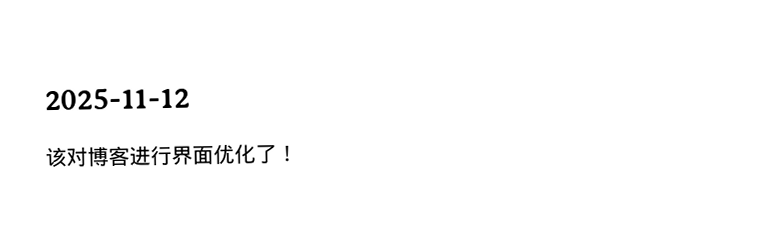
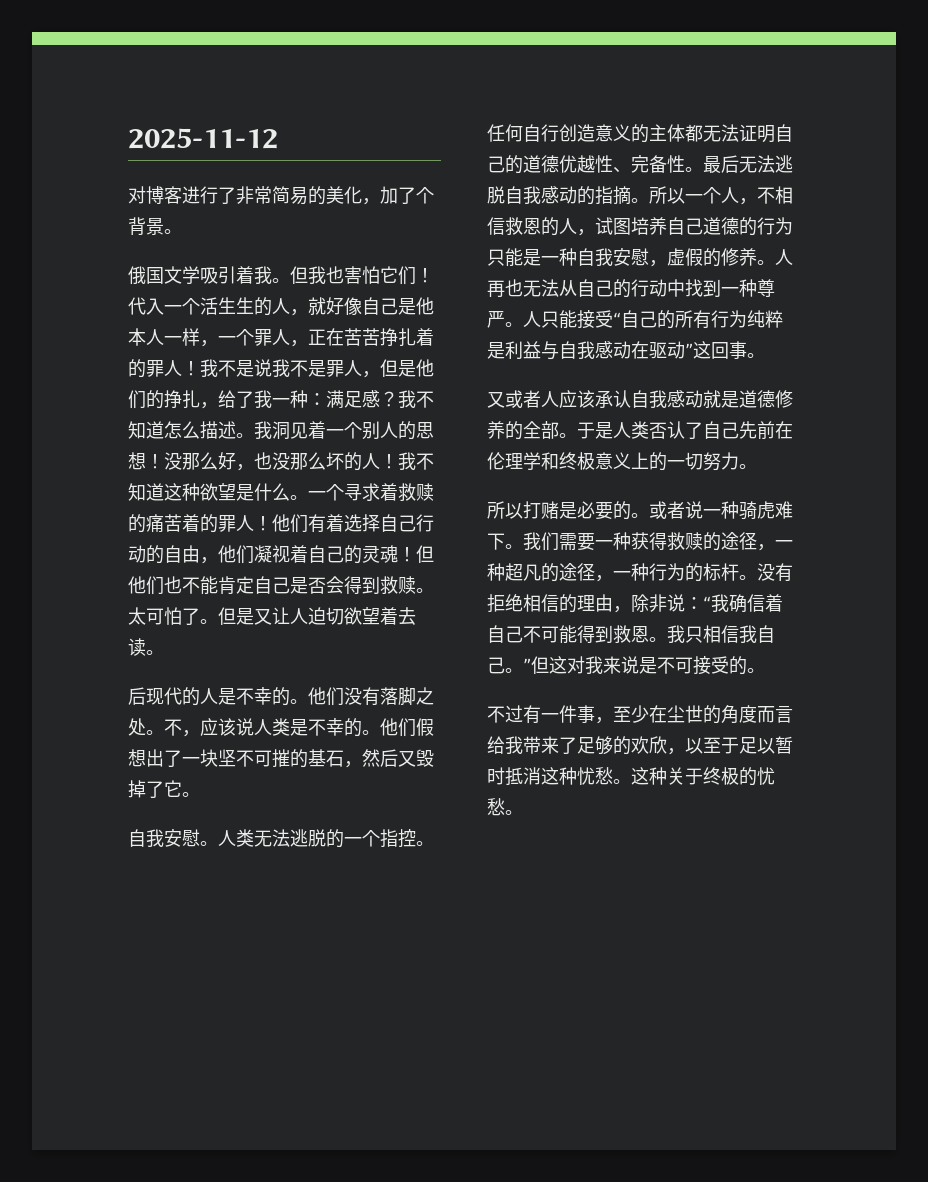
- 该对博客进行界面优化了！
+ 对博客进行了非常简易的美化，加了个背景。
+ 俄国文学吸引着我。但我也害怕它们！代入一个活生生的人，就好像自己是他本人一样，一个罪人，正在苦苦挣扎着的罪人！我不是说我不是罪人，但是他们的挣扎，给了我一种：满足感？我不知道怎么描述。我洞见着一个别人的思想！没那么好，也没那么坏的人！我不知道这种欲望是什么。一个寻求着救赎的痛苦着的罪人！他们有着选择自己行动的自由，他们凝视着自己的灵魂！但他们也不能肯定自己是否会得到救赎。太可怕了。但是又让人迫切欲望着去读。
+ 后现代的人是不幸的。他们没有落脚之处。不，应该说人类是不幸的。他们假想出了一块坚不可摧的基石，然后又毁掉了它。
+ 自我安慰。人类无法逃脱的一个指控。任何自行创造意义的主体都无法证明自己的道德优越性、完备性。最后无法逃脱自我感动的指摘。所以一个人，不相信救恩的人，试图培养自己道德的行为只能是一种自我安慰，虚假的修养。人再也无法从自己的行动中找到一种尊严。人只能接受“自己的所有行为纯粹是利益与自我感动在驱动”这回事。
+ 又或者人应该承认自我感动就是道德修养的全部。于是人类否认了自己先前在伦理学和终极意义上的一切努力。
+ 所以打赌是必要的。或者说一种骑虎难下。我们需要一种获得救赎的途径，一种超凡的途径，一种行为的标杆。没有拒绝相信的理由，除非说：“我确信着自己不可能得到救恩。我只相信我自己。”但这对我来说是不可接受的。
+ 不过有一件事，至少在尘世的角度而言给我带来了足够的欢欣，以至于足以暂时抵消这种忧愁。这种关于终极的忧愁。

